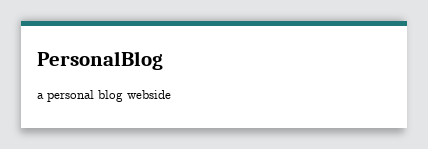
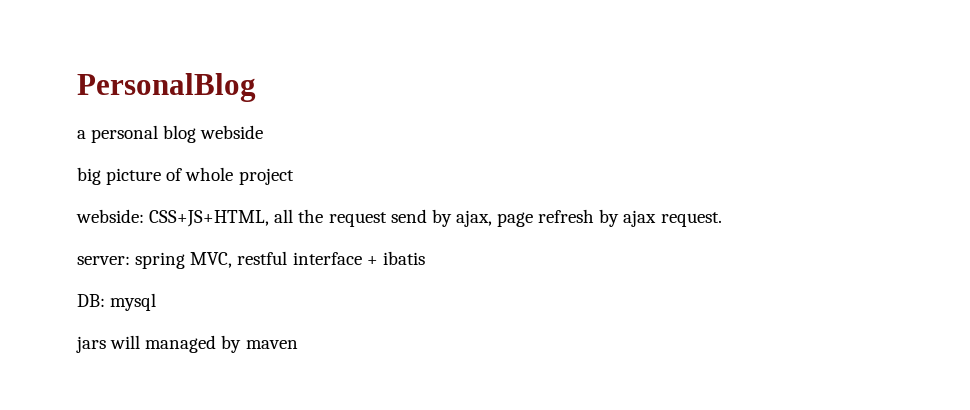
+ big picture of whole project
+ webside: CSS+JS+HTML, all the request send by ajax, page refresh by ajax request.
+ server: spring MVC, restful interface + ibatis
+ DB: mysql
+ jars will managed by maven

